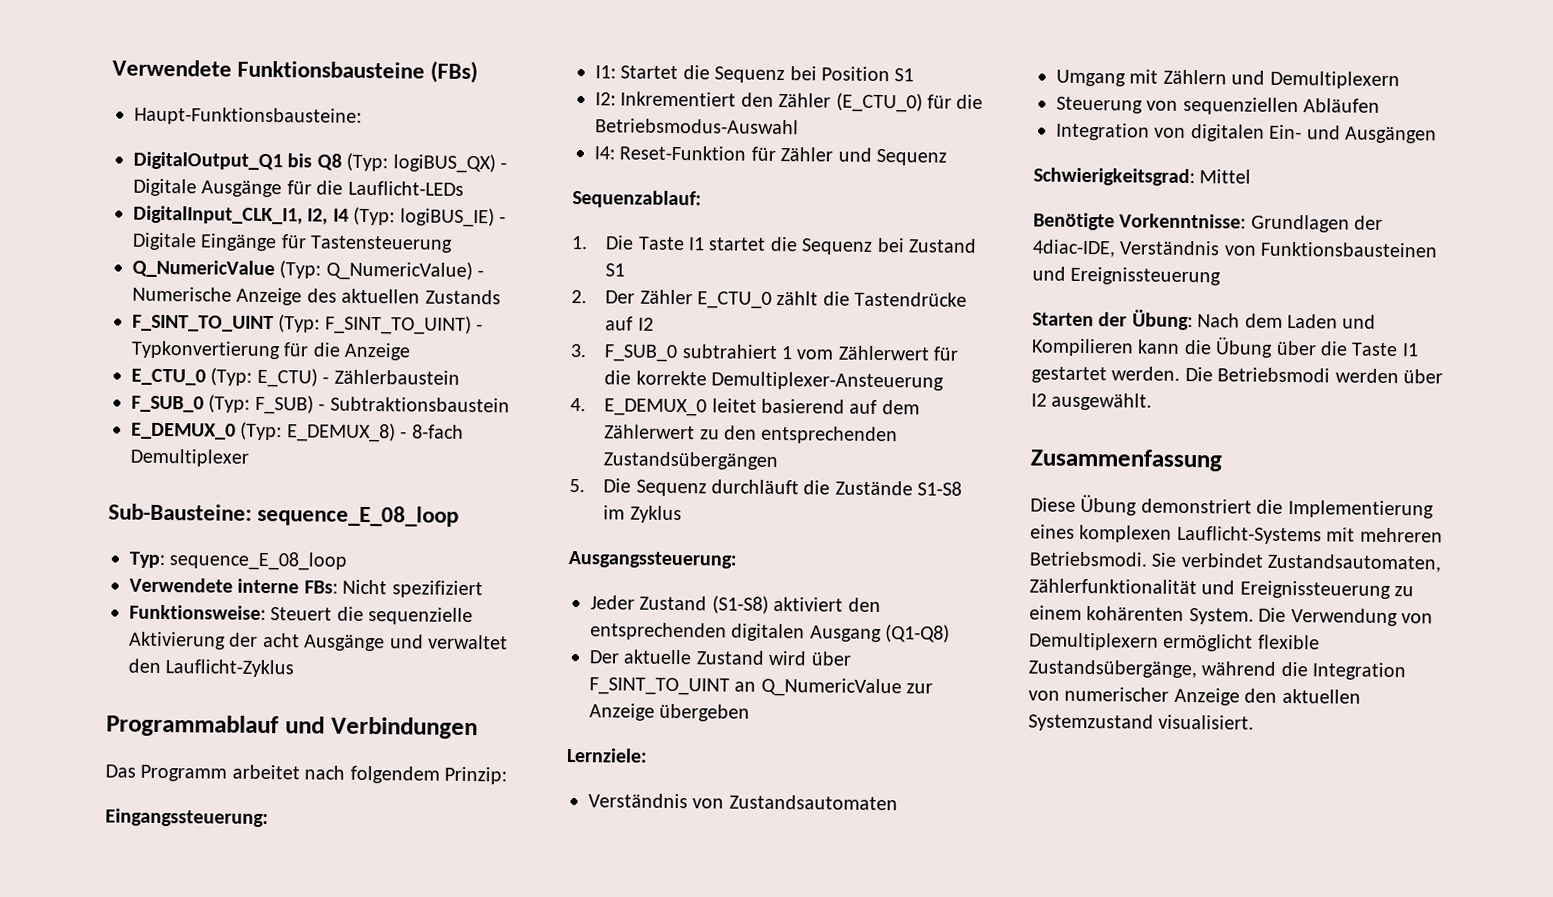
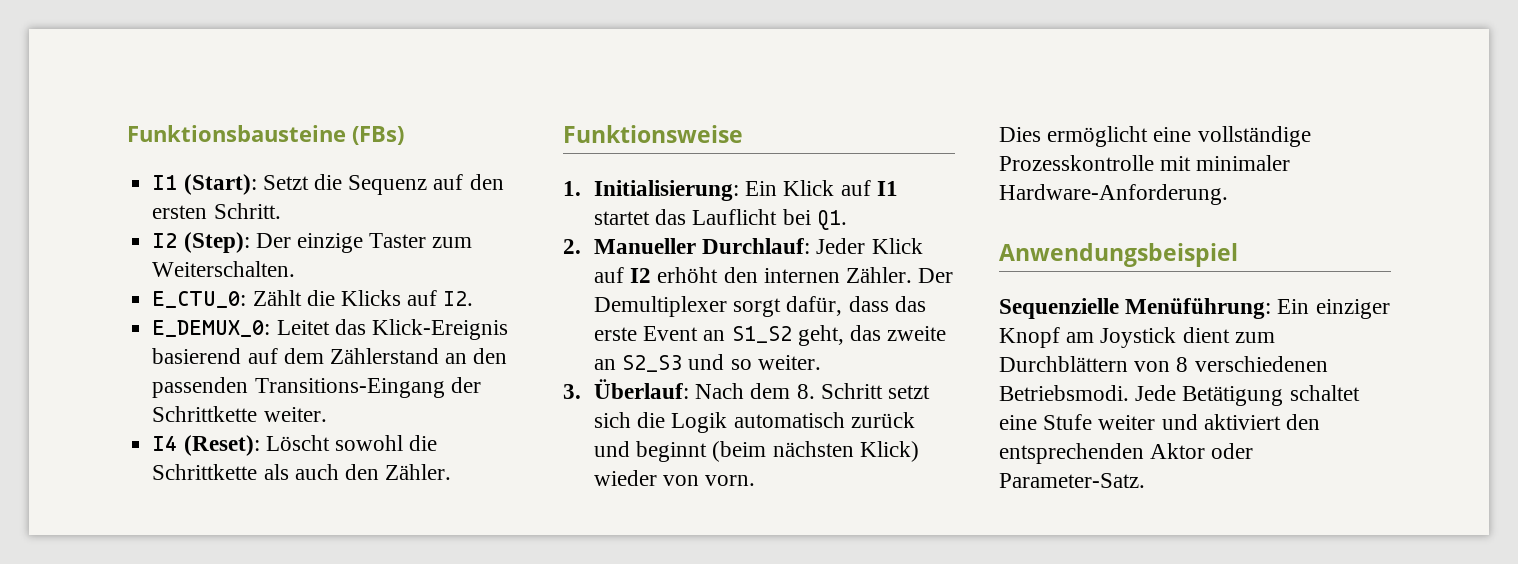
- Verwendete Funktionsbausteine (FBs)
+ Funktionsbausteine (FBs)
- Haupt-Funktionsbausteine:
- DigitalOutput_Q1 bis Q8 (Typ: logiBUS_QX) - Digitale Ausgänge für die Lauflicht-LEDs
- DigitalInput_CLK_I1, I2, I4 (Typ: logiBUS_IE) - Digitale Eingänge für Tastensteuerung
- Q_NumericValue (Typ: Q_NumericValue) - Numerische Anzeige des aktuellen Zustands
- F_SINT_TO_UINT (Typ: F_SINT_TO_UINT) - Typkonvertierung für die Anzeige
- E_CTU_0 (Typ: E_CTU) - Zählerbaustein
- F_SUB_0 (Typ: F_SUB) - Subtraktionsbaustein
- E_DEMUX_0 (Typ: E_DEMUX_8) - 8-fach Demultiplexer
- Sub-Bausteine: sequence_E_08_loop
- Typ: sequence_E_08_loop
- Verwendete interne FBs: Nicht spezifiziert
- Funktionsweise: Steuert die sequenzielle Aktivierung der acht Ausgänge und verwaltet den Lauflicht-Zyklus
- Programmablauf und Verbindungen
- Das Programm arbeitet nach folgendem Prinzip:
- Eingangssteuerung:
- I1: Startet die Sequenz bei Position S1
- I2: Inkrementiert den Zähler (E_CTU_0) für die Betriebsmodus-Auswahl
- I4: Reset-Funktion für Zähler und Sequenz
- Sequenzablauf:
- 1. Die Taste I1 startet die Sequenz bei Zustand S1
- 2. Der Zähler E_CTU_0 zählt die Tastendrücke auf I2
- 3. F_SUB_0 subtrahiert 1 vom Zählerwert für die korrekte Demultiplexer-Ansteuerung
- 4. E_DEMUX_0 leitet basierend auf dem Zählerwert zu den entsprechenden Zustandsübergängen
- 5. Die Sequenz durchläuft die Zustände S1-S8 im Zyklus
- Ausgangssteuerung:
- Jeder Zustand (S1-S8) aktiviert den entsprechenden digitalen Ausgang (Q1-Q8)
- Der aktuelle Zustand wird über F_SINT_TO_UINT an Q_NumericValue zur Anzeige übergeben
- Lernziele:
- Verständnis von Zustandsautomaten
- Umgang mit Zählern und Demultiplexern
- Steuerung von sequenziellen Abläufen
- Integration von digitalen Ein- und Ausgängen
- Schwierigkeitsgrad: Mittel
- Benötigte Vorkenntnisse: Grundlagen der 4diac-IDE, Verständnis von Funktionsbausteinen und Ereignissteuerung
- Starten der Übung: Nach dem Laden und Kompilieren kann die Übung über die Taste I1 gestartet werden. Die Betriebsmodi werden über I2 ausgewählt.
- Zusammenfassung
- Diese Übung demonstriert die Implementierung eines komplexen Lauflicht-Systems mit mehreren Betriebsmodi. Sie verbindet Zustandsautomaten, Zählerfunktionalität und Ereignissteuerung zu einem kohärenten System. Die Verwendung von Demultiplexern ermöglicht flexible Zustandsübergänge, während die Integration von numerischer Anzeige den aktuellen Systemzustand visualisiert.
+ I1 (Start): Setzt die Sequenz auf den ersten Schritt.
+ I2 (Step): Der einzige Taster zum Weiterschalten.
+ E_CTU_0: Zählt die Klicks auf I2.
+ E_DEMUX_0: Leitet das Klick-Ereignis basierend auf dem Zählerstand an den passenden Transitions-Eingang der Schrittkette weiter.
+ I4 (Reset): Löscht sowohl die Schrittkette als auch den Zähler.
+ Funktionsweise
+ 1. Initialisierung: Ein Klick auf I1 startet das Lauflicht bei Q1.
+ 2. Manueller Durchlauf: Jeder Klick auf I2 erhöht den internen Zähler. Der Demultiplexer sorgt dafür, dass das erste Event an S1_S2 geht, das zweite an S2_S3 und so weiter.
+ 3. Überlauf: Nach dem 8. Schritt setzt sich die Logik automatisch zurück und beginnt (beim nächsten Klick) wieder von vorn.
+ Dies ermöglicht eine vollständige Prozesskontrolle mit minimaler Hardware-Anforderung.
+ Anwendungsbeispiel
+ Sequenzielle Menüführung: Ein einziger Knopf am Joystick dient zum Durchblättern von 8 verschiedenen Betriebsmodi. Jede Betätigung schaltet eine Stufe weiter und aktiviert den entsprechenden Aktor oder Parameter-Satz.

